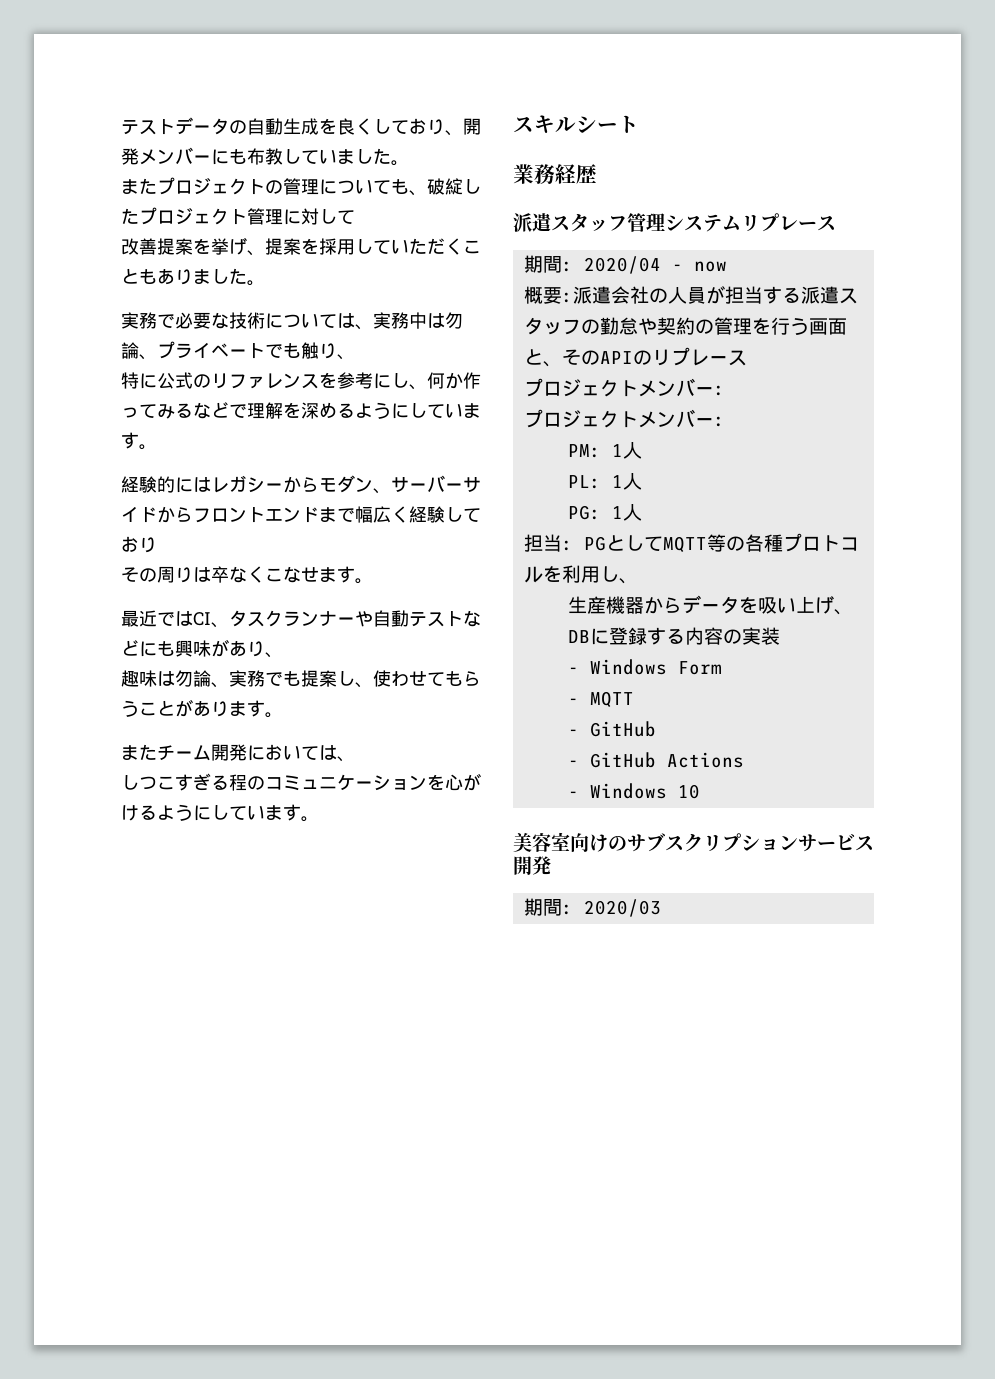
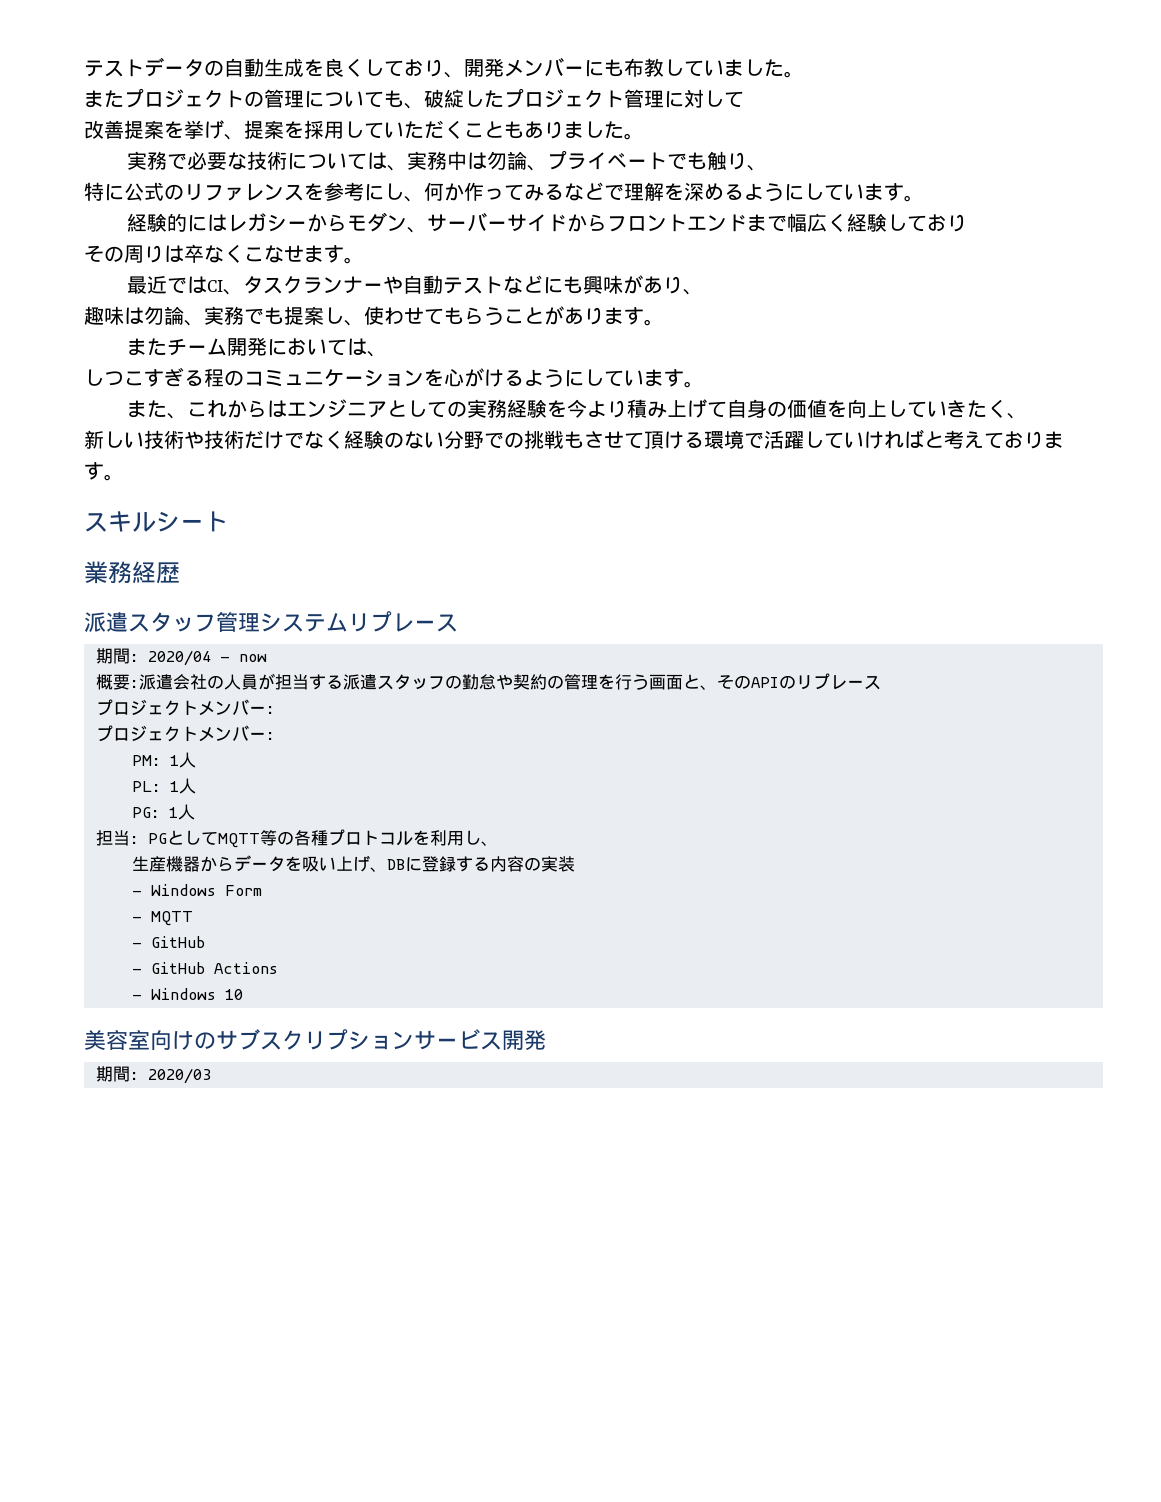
+ また、これからはエンジニアとしての実務経験を今より積み上げて自身の価値を向上していきたく、
+ 新しい技術や技術だけでなく経験のない分野での挑戦もさせて頂ける環境で活躍していければと考えております。

